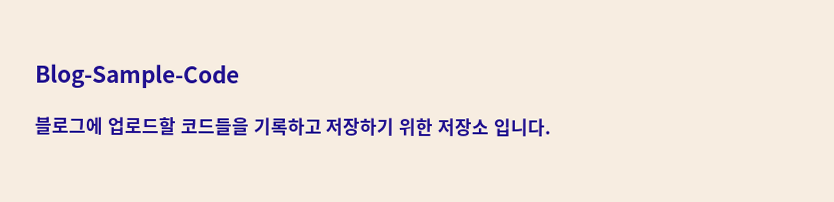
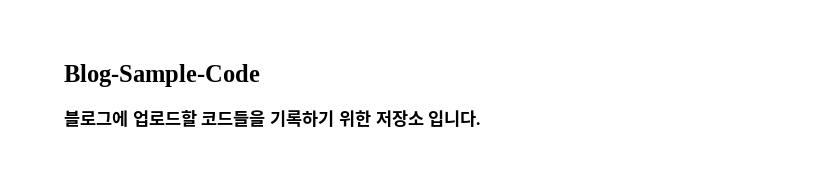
- 블로그에 업로드할 코드들을 기록하고 저장하기 위한 저장소 입니다.
+ 블로그에 업로드할 코드들을 기록하기 위한 저장소 입니다.

